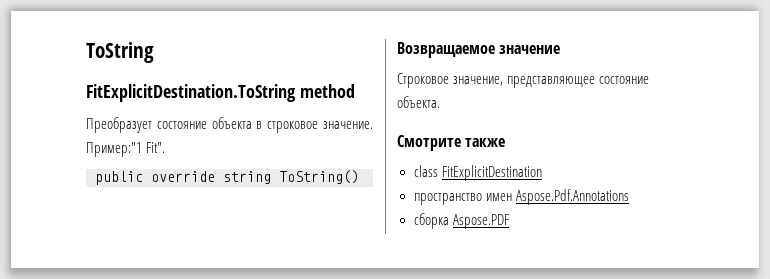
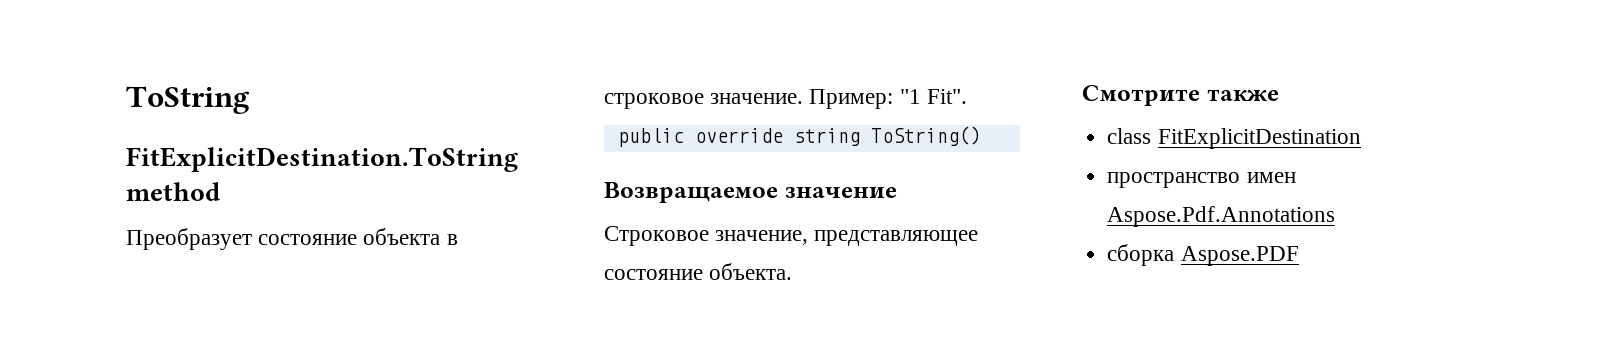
- Пример:"1 Fit".
+ Пример: "1 Fit".

